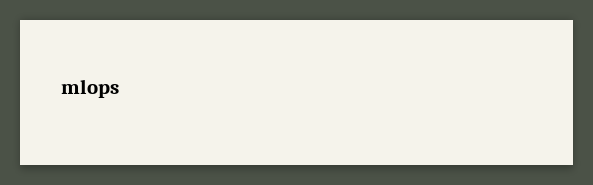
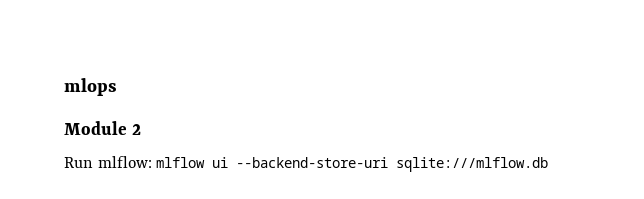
+ Module 2
+ Run mlflow: mlflow ui --backend-store-uri sqlite:///mlflow.db

